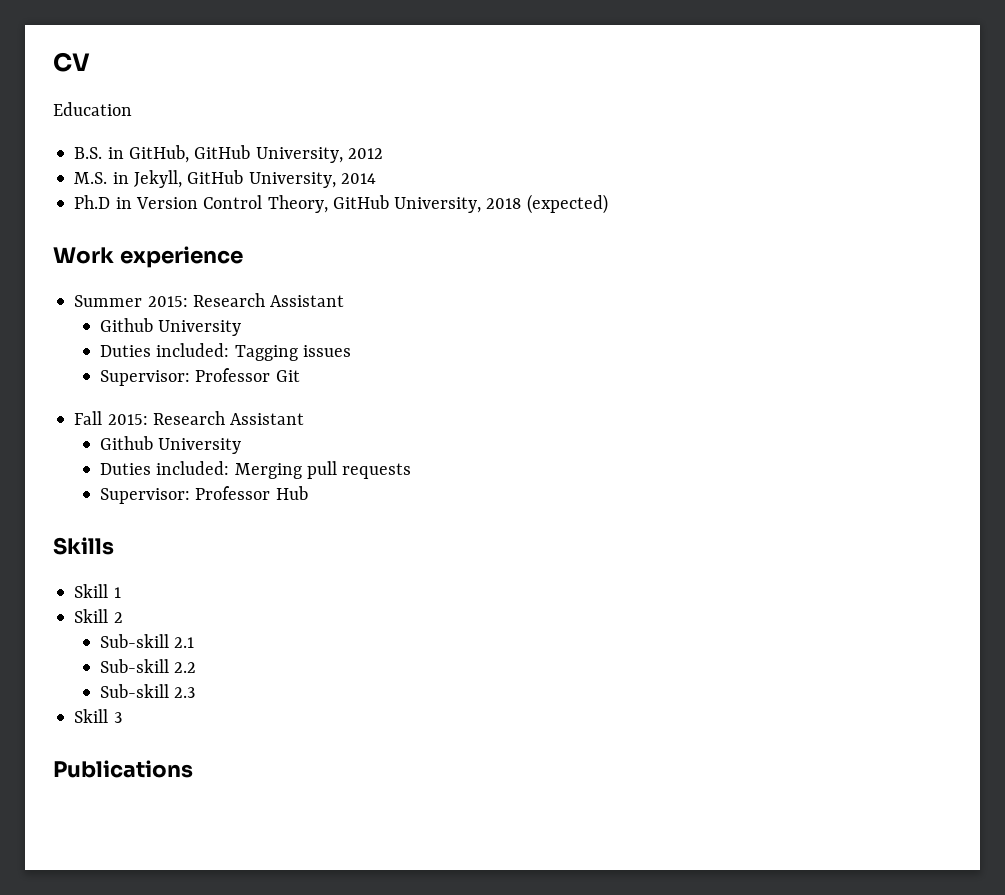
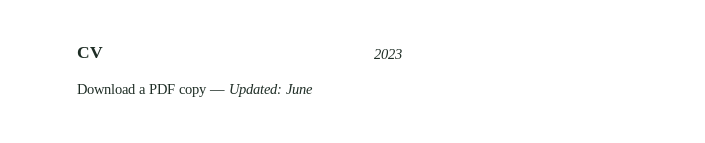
- Education
- B.S. in GitHub, GitHub University, 2012
- M.S. in Jekyll, GitHub University, 2014
- Ph.D in Version Control Theory, GitHub University, 2018 (expected)
- Work experience
- Summer 2015: Research Assistant
- Github University
- Duties included: Tagging issues
- Supervisor: Professor Git
- Fall 2015: Research Assistant
- Github University
- Duties included: Merging pull requests
- Supervisor: Professor Hub
- Skills
- Skill 1
- Skill 2
- Sub-skill 2.1
- Sub-skill 2.2
- Sub-skill 2.3
- Skill 3
- Publications
+ Download a PDF copy — Updated: June 2023

